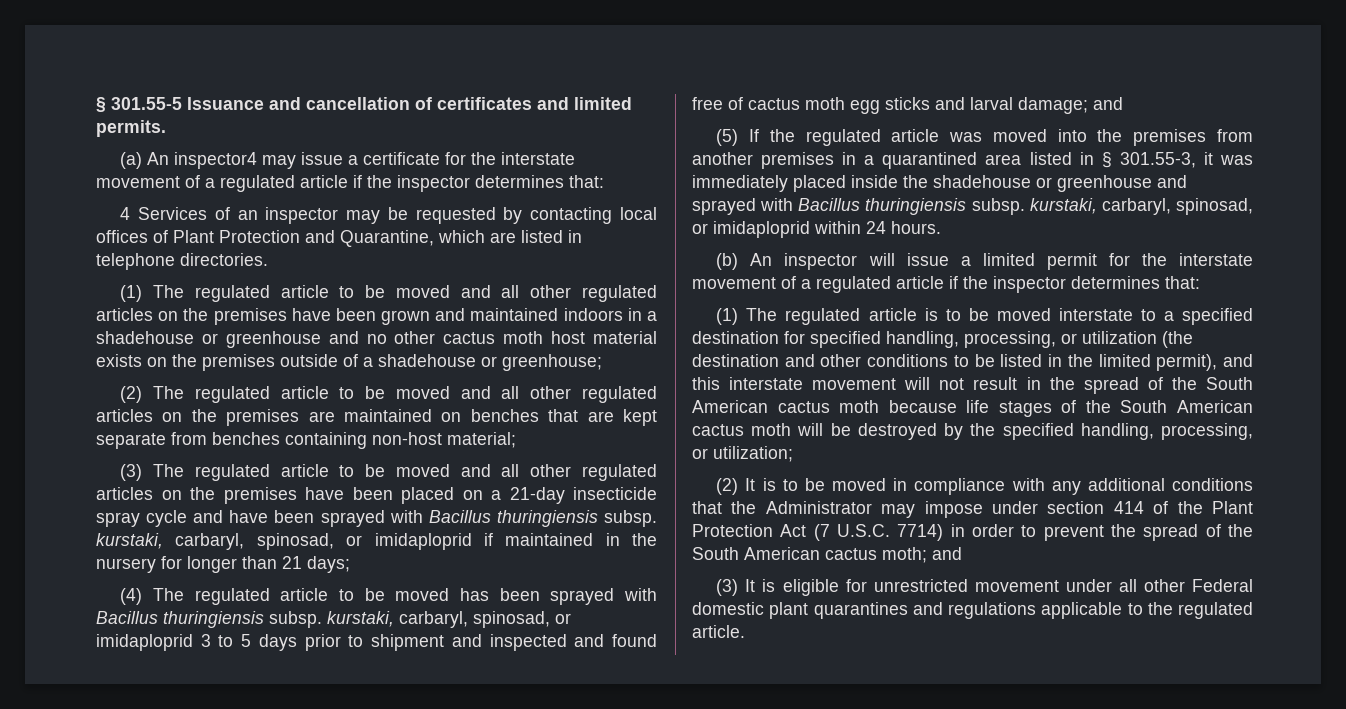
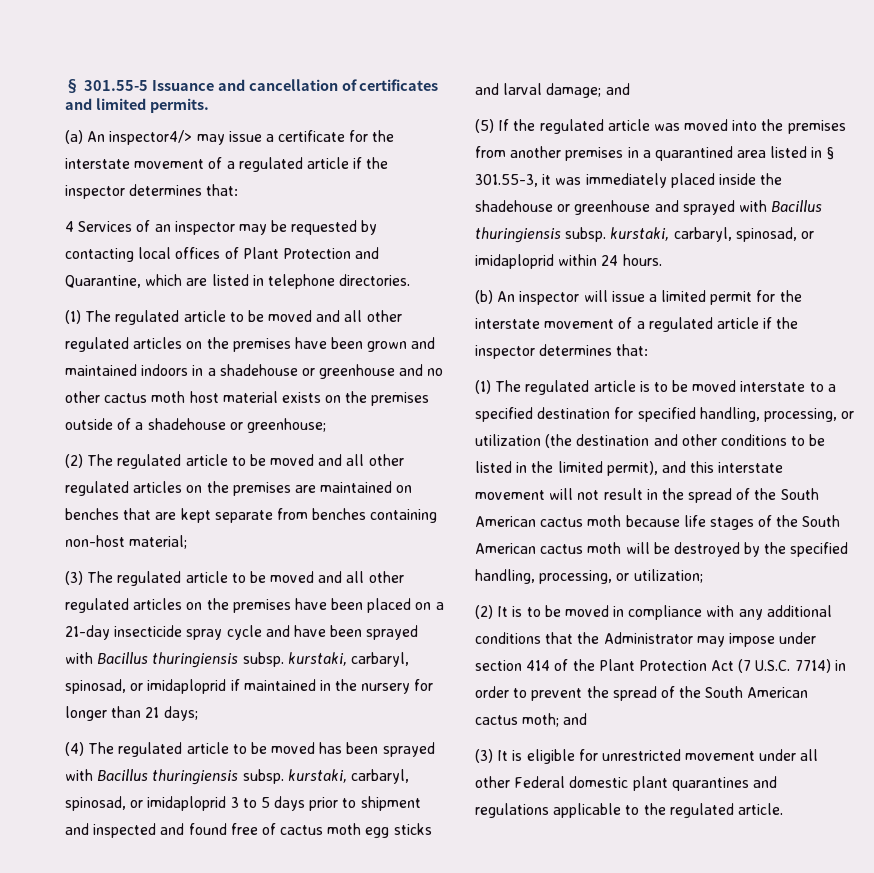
- (a) An inspector4 may issue a certificate for the interstate movement of a regulated article if the inspector determines that:
+ (a) An inspector4/> may issue a certificate for the interstate movement of a regulated article if the inspector determines that:

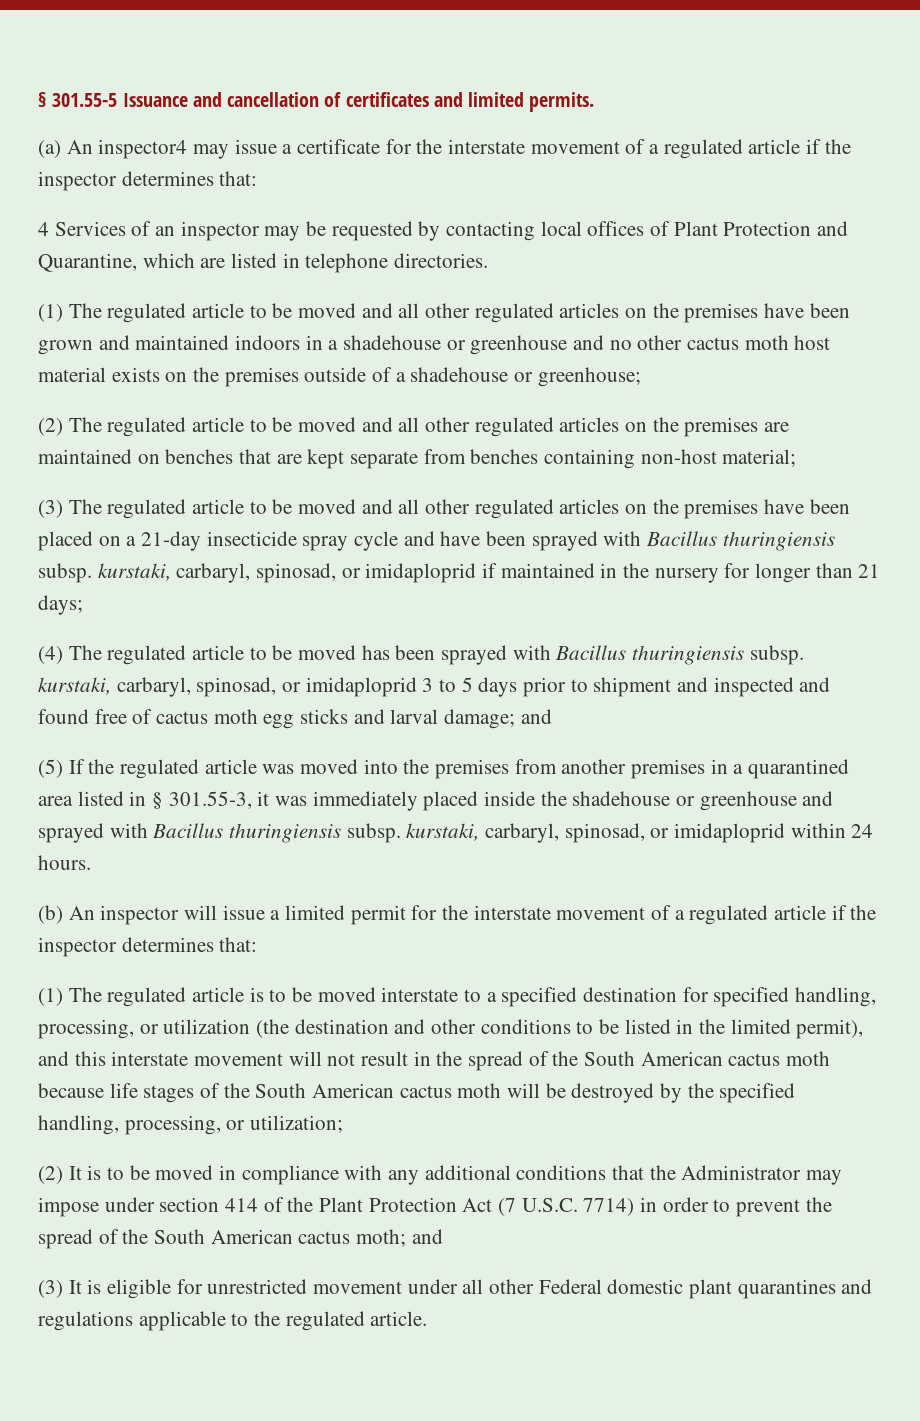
- (a) An inspector4/> may issue a certificate for the interstate movement of a regulated article if the inspector determines that:
+ (a) An inspector4 may issue a certificate for the interstate movement of a regulated article if the inspector determines that:

